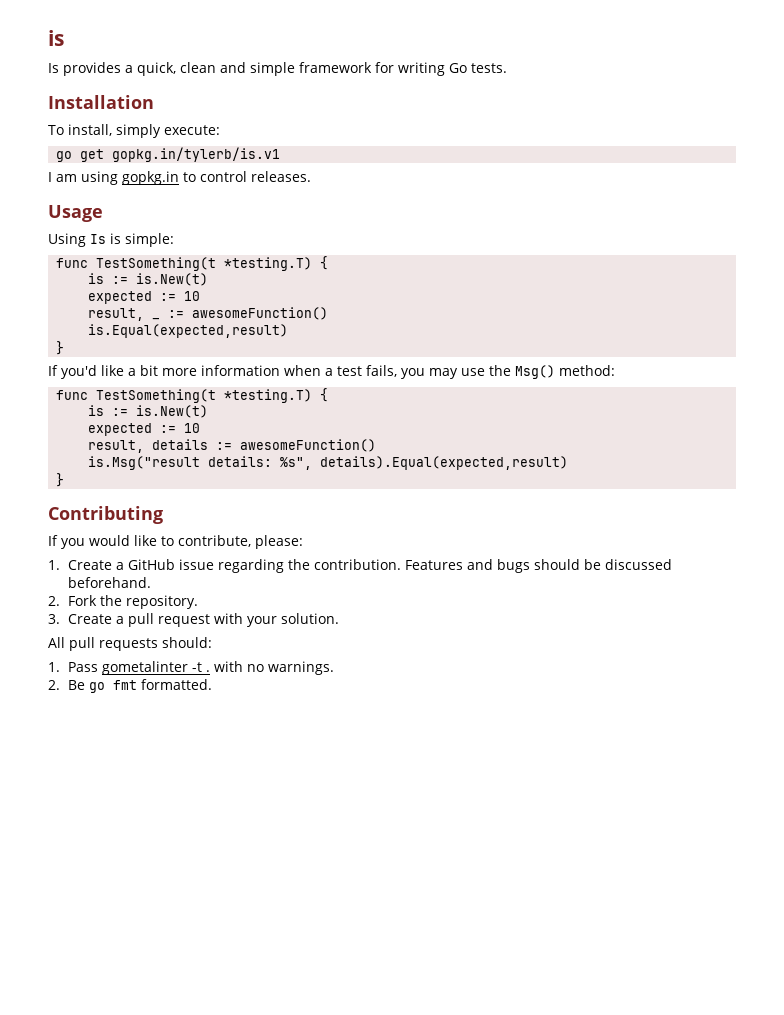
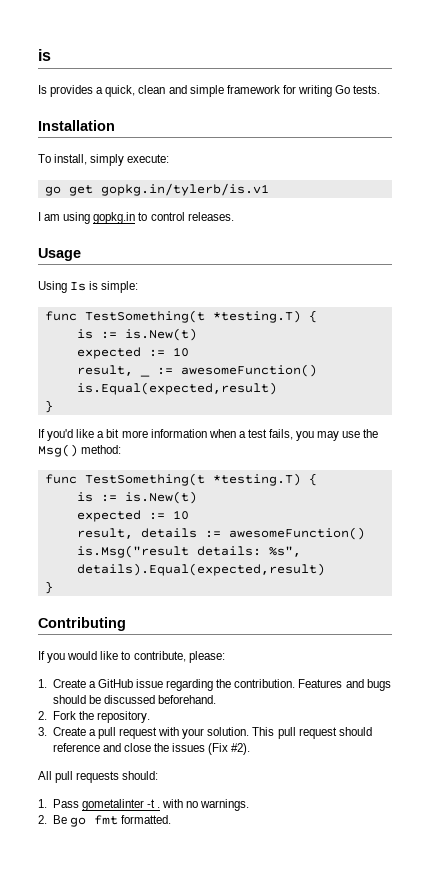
+ This pull request should reference and close the issues (Fix #2).

